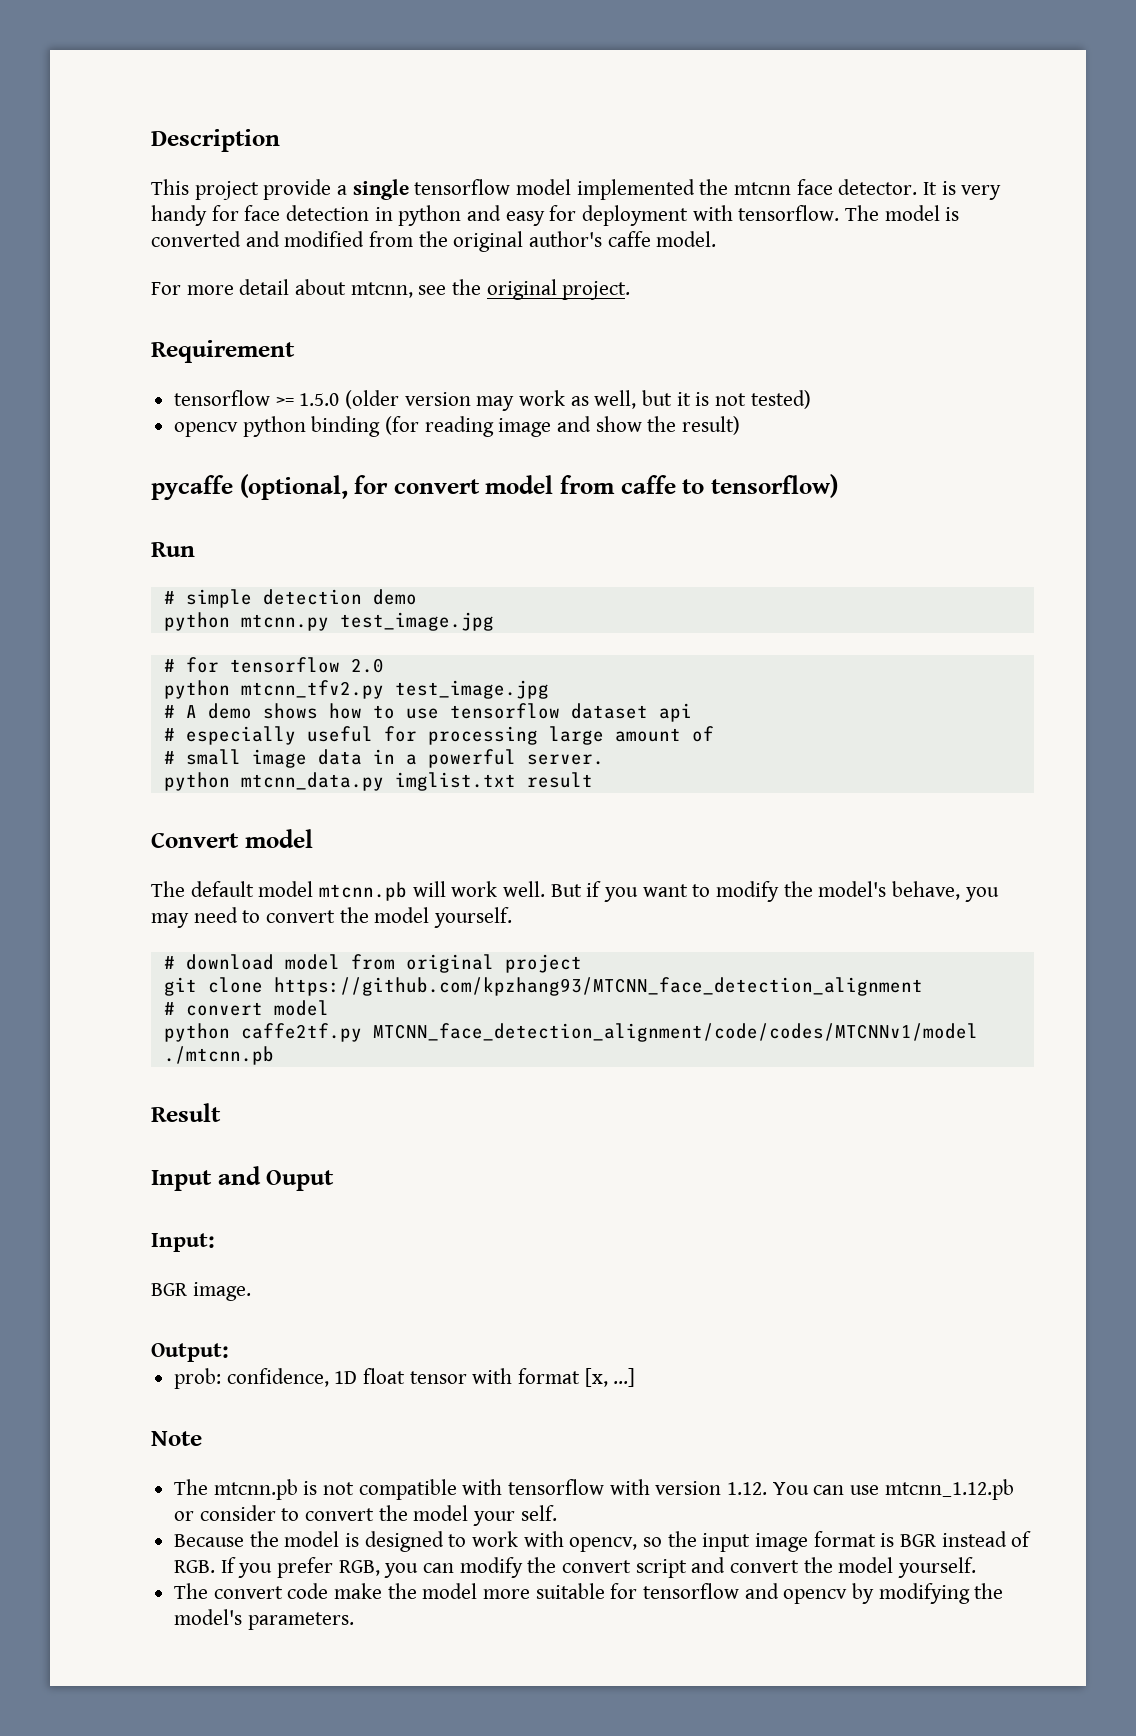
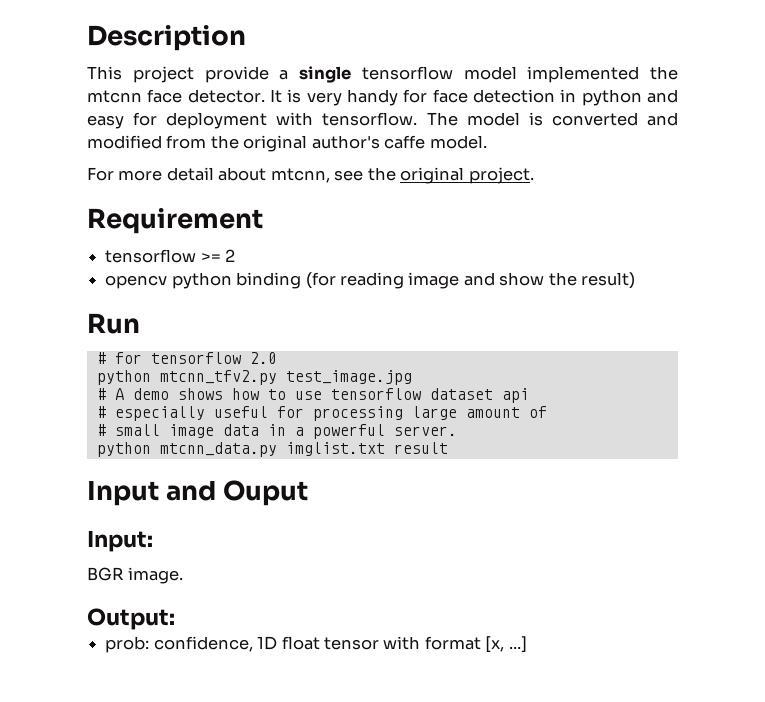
- tensorflow >= 1.5.0 (older version may work as well, but it is not tested)
+ tensorflow >= 2
- pycaffe (optional, for convert model from caffe to tensorflow)
  Run
- # simple detection demo
- python mtcnn.py test_image.jpg
- Convert model
- The default model mtcnn.pb will work well. But if you want to modify the model's behave, you may need to convert the model yourself.
- # download model from original project
- git clone https://github.com/kpzhang93/MTCNN_face_detection_alignment
- # convert model
- python caffe2tf.py MTCNN_face_detection_alignment/code/codes/MTCNNv1/model ./mtcnn.pb
- Result
- Note
- The mtcnn.pb is not compatible with tensorflow with version 1.12. You can use mtcnn_1.12.pb or consider to convert the model your self.
- Because the model is designed to work with opencv, so the input image format is BGR instead of RGB. If you prefer RGB, you can modify the convert script and convert the model yourself.
- The convert code make the model more suitable for tensorflow and opencv by modifying the model's parameters.

